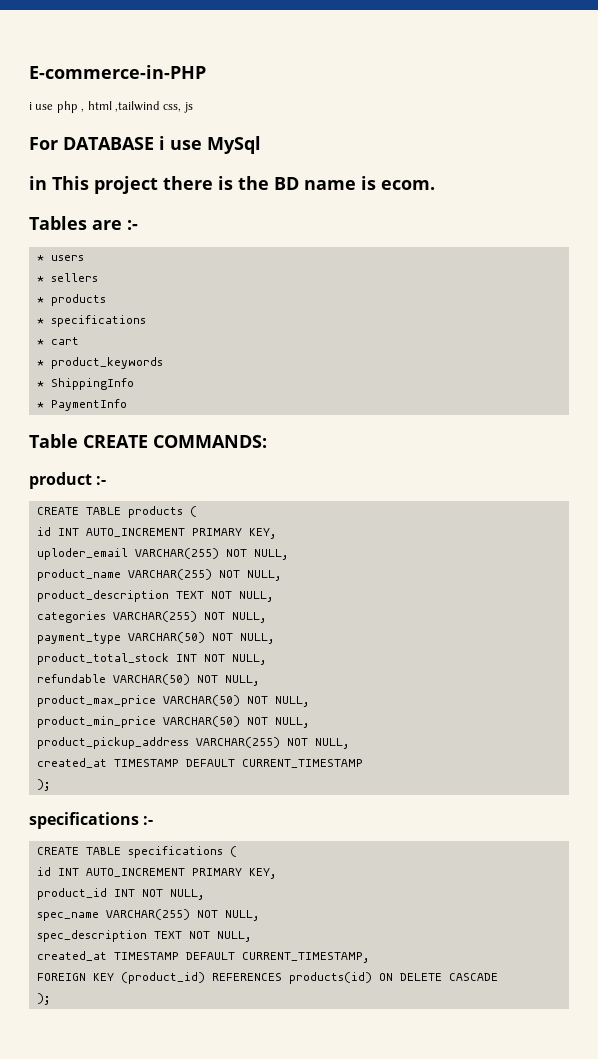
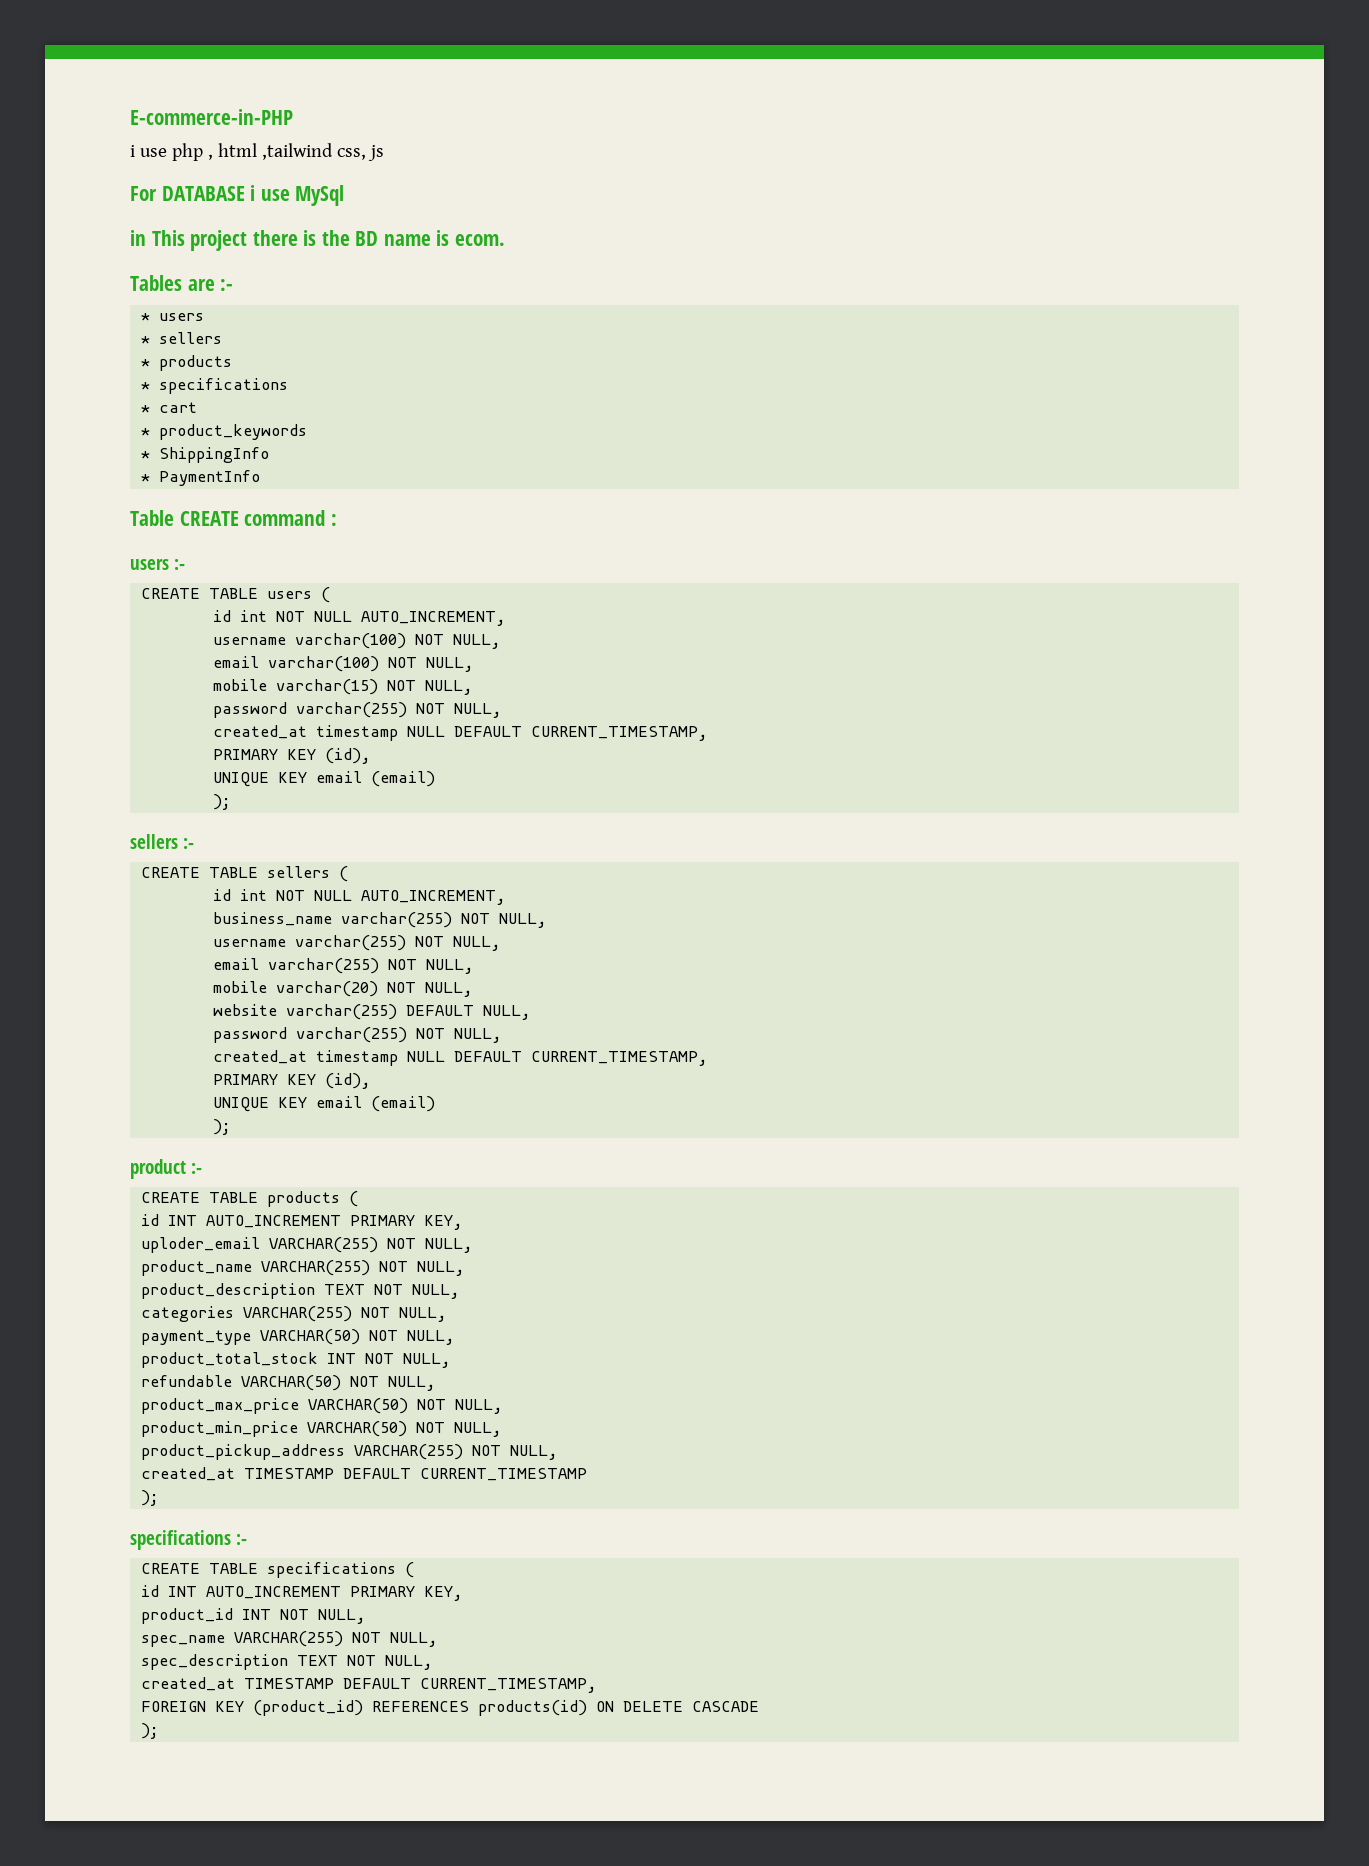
- Table CREATE COMMANDS:
+ Table CREATE command :
+ users :-
+ CREATE TABLE users (
+ id int NOT NULL AUTO_INCREMENT,
+ username varchar(100) NOT NULL,
+ email varchar(100) NOT NULL,
+ mobile varchar(15) NOT NULL,
+ password varchar(255) NOT NULL,
+ created_at timestamp NULL DEFAULT CURRENT_TIMESTAMP,
+ PRIMARY KEY (id),
+ UNIQUE KEY email (email)
+ );
+ sellers :-
+ CREATE TABLE sellers (
+ id int NOT NULL AUTO_INCREMENT,
+ business_name varchar(255) NOT NULL,
+ username varchar(255) NOT NULL,
+ email varchar(255) NOT NULL,
+ mobile varchar(20) NOT NULL,
+ website varchar(255) DEFAULT NULL,
+ password varchar(255) NOT NULL,
+ created_at timestamp NULL DEFAULT CURRENT_TIMESTAMP,
+ PRIMARY KEY (id),
+ UNIQUE KEY email (email)
+ );

